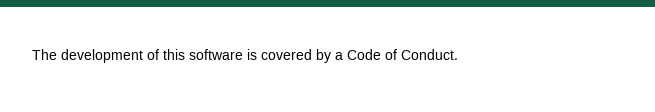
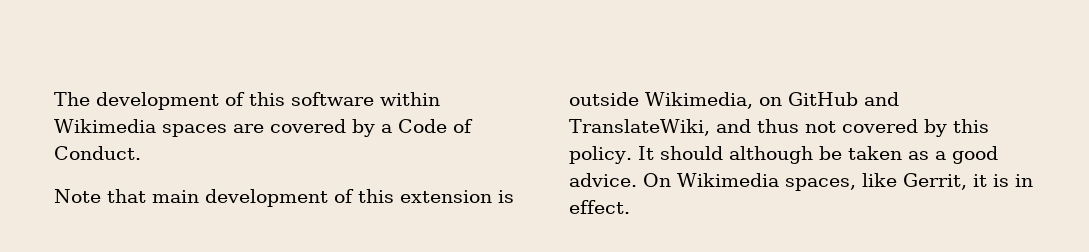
- The development of this software is covered by a Code of Conduct.
+ The development of this software within Wikimedia spaces are covered by a Code of Conduct.
+ Note that main development of this extension is outside Wikimedia, on GitHub and TranslateWiki, and thus not covered by this policy. It should although be taken as a good advice. On Wikimedia spaces, like Gerrit, it is in effect.

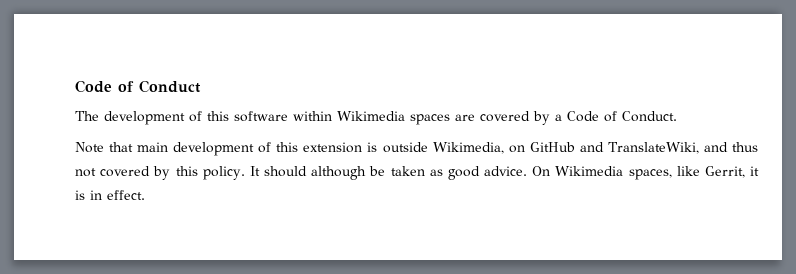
+ Code of Conduct
- It should although be taken as a good advice.
+ It should although be taken as good advice.

